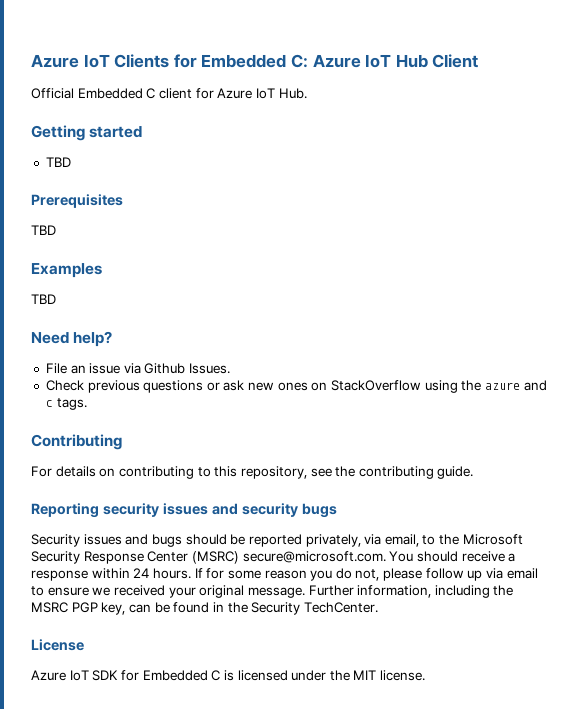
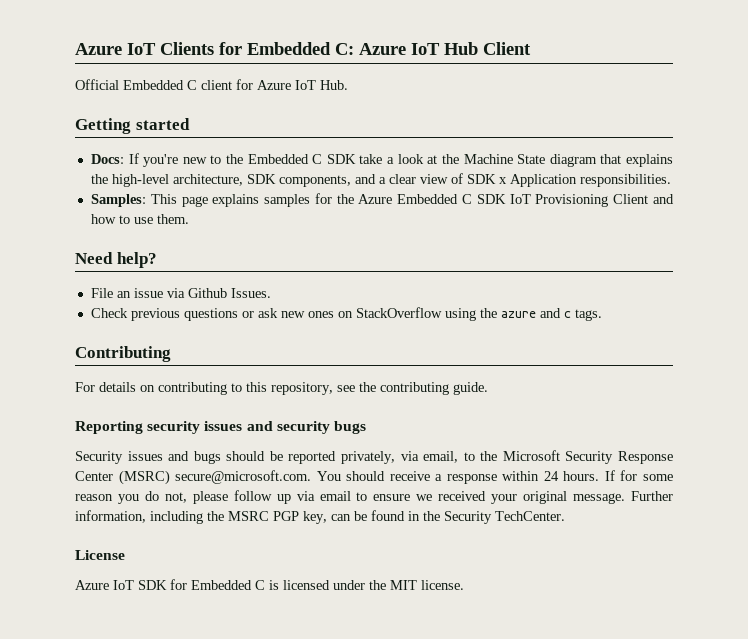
  Getting started
- TBD
- Prerequisites
- TBD
- Examples
- TBD
+ Docs: If you're new to the Embedded C SDK take a look at the Machine State diagram that explains the high-level architecture, SDK components, and a clear view of SDK x Application responsibilities.
+ Samples: This page explains samples for the Azure Embedded C SDK IoT Provisioning Client and how to use them.

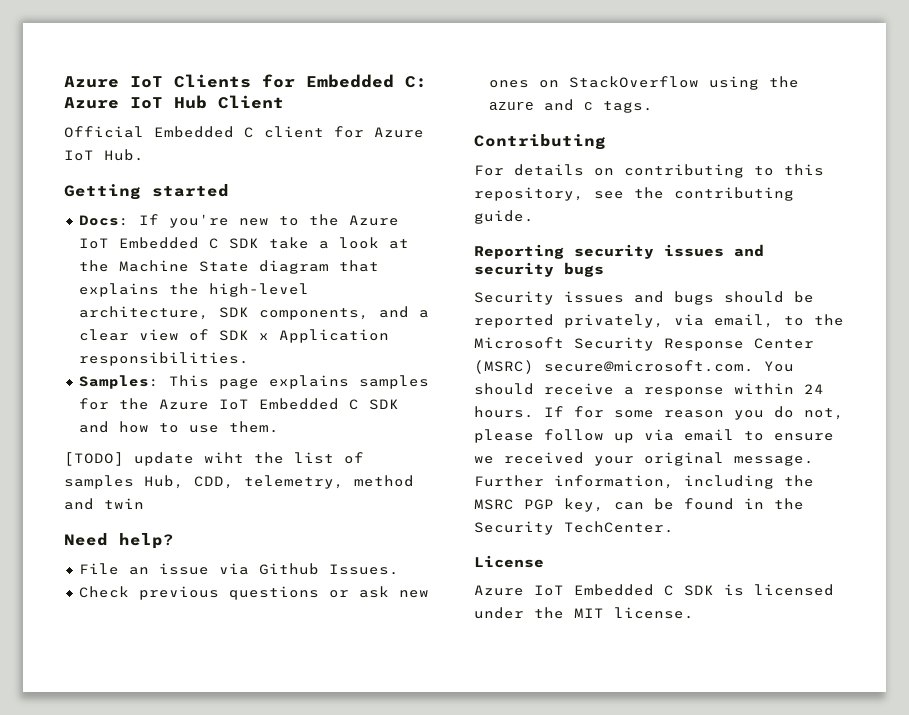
- Docs: If you're new to the Embedded C SDK take a look at the Machine State diagram that explains the high-level architecture, SDK components, and a clear view of SDK x Application responsibilities.
+ Docs: If you're new to the Azure IoT Embedded C SDK take a look at the Machine State diagram that explains the high-level architecture, SDK components, and a clear view of SDK x Application responsibilities.
- Samples: This page explains samples for the Azure Embedded C SDK IoT Provisioning Client and how to use them.
+ Samples: This page explains samples for the Azure IoT Embedded C SDK and how to use them.
+ [TODO] update wiht the list of samples Hub, CDD, telemetry, method and twin
- Azure IoT SDK for Embedded C is licensed under the MIT license.
+ Azure IoT Embedded C SDK is licensed under the MIT license.

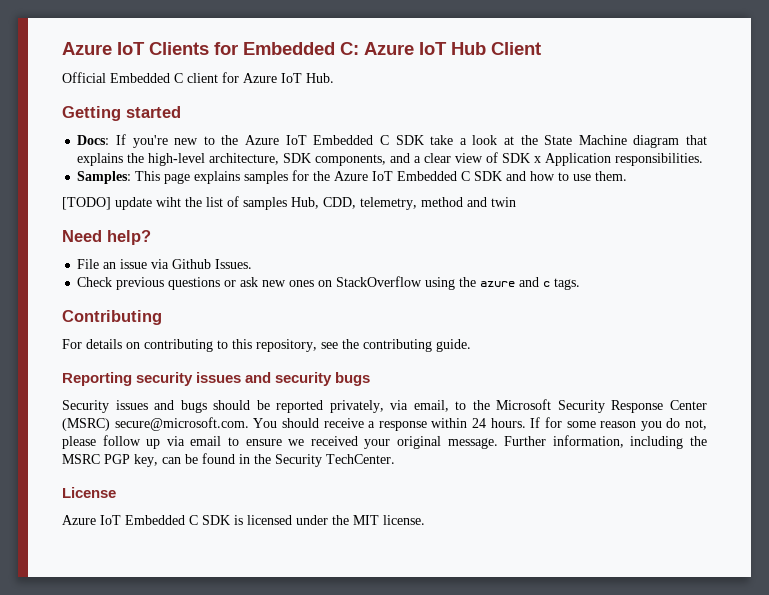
- Docs: If you're new to the Azure IoT Embedded C SDK take a look at the Machine State diagram that explains the high-level architecture, SDK components, and a clear view of SDK x Application responsibilities.
+ Docs: If you're new to the Azure IoT Embedded C SDK take a look at the State Machine diagram that explains the high-level architecture, SDK components, and a clear view of SDK x Application responsibilities.

